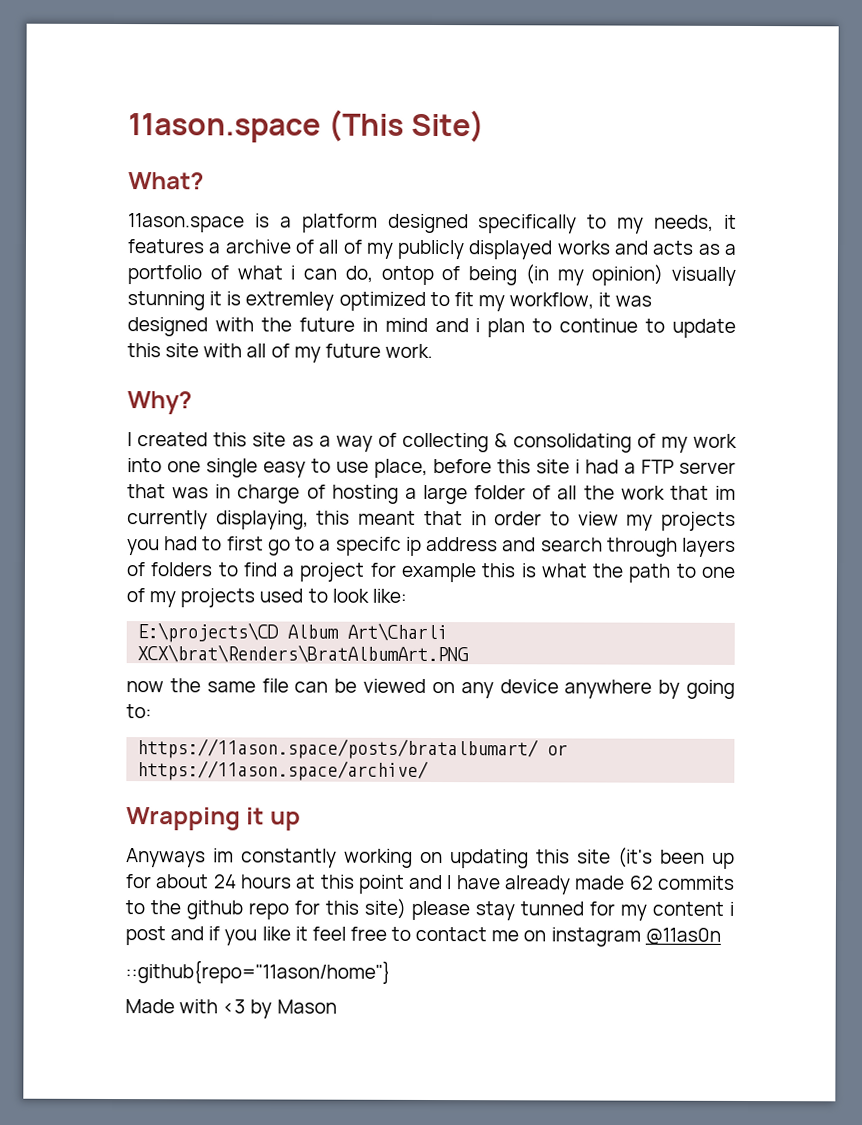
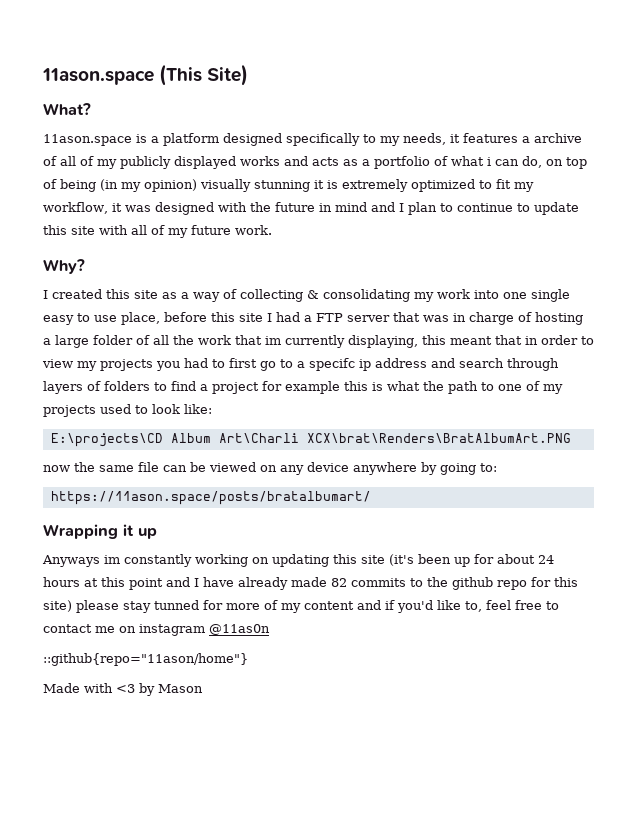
- 11ason.space is a platform designed specifically to my needs, it features a archive of all of my publicly displayed works and acts as a portfolio of what i can do, ontop of being (in my opinion) visually stunning it is extremley optimized to fit my workflow, it was designed with the future in mind and i plan to continue to update this site with all of my future work.
+ 11ason.space is a platform designed specifically to my needs, it features a archive of all of my publicly displayed works and acts as a portfolio of what i can do, on top of being (in my opinion) visually stunning it is extremely optimized to fit my workflow, it was designed with the future in mind and I plan to continue to update this site with all of my future work.
- I created this site as a way of collecting & consolidating of my work into one single easy to use place, before this site i had a FTP server that was in charge of hosting a large folder of all the work that im currently displaying, this meant that in order to view my projects you had to first go to a specifc ip address and search through layers of folders to find a project for example this is what the path to one of my projects used to look like:
+ I created this site as a way of collecting & consolidating my work into one single easy to use place, before this site I had a FTP server that was in charge of hosting a large folder of all the work that im currently displaying, this meant that in order to view my projects you had to first go to a specifc ip address and search through layers of folders to find a project for example this is what the path to one of my projects used to look like:
- https://11ason.space/posts/bratalbumart/ or https://11ason.space/archive/
+ https://11ason.space/posts/bratalbumart/
- Anyways im constantly working on updating this site (it's been up for about 24 hours at this point and I have already made 62 commits to the github repo for this site) please stay tunned for my content i post and if you like it feel free to contact me on instagram @11as0n
+ Anyways im constantly working on updating this site (it's been up for about 24 hours at this point and I have already made 82 commits to the github repo for this site) please stay tunned for more of my content and if you'd like to, feel free to contact me on instagram @11as0n

